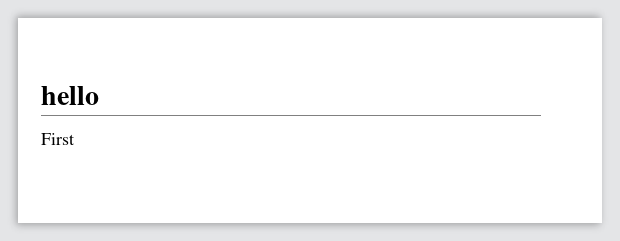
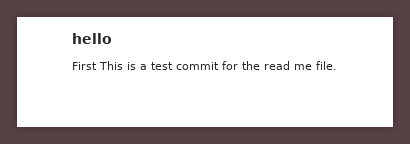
- First
+ First This is a test commit for the read me file.

